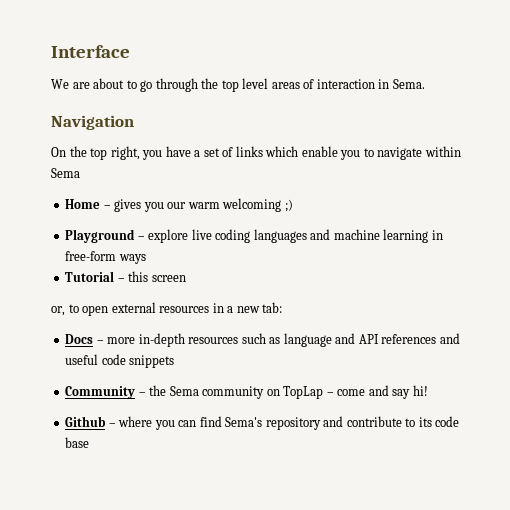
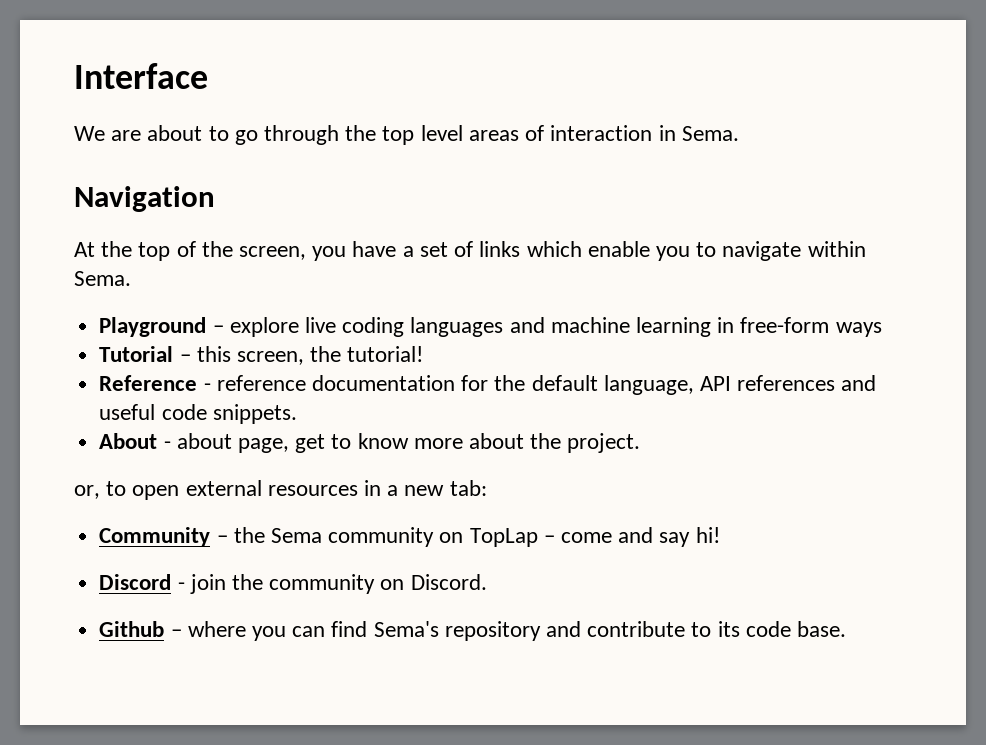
- On the top right, you have a set of links which enable you to navigate within Sema
- Home – gives you our warm welcoming ;)
+ At the top of the screen, you have a set of links which enable you to navigate within Sema.
- Tutorial – this screen
+ Tutorial – this screen, the tutorial!
+ Reference - reference documentation for the default language, API references and useful code snippets.
+ About - about page, get to know more about the project.
- Docs – more in-depth resources such as language and API references and useful code snippets
+ Discord - join the community on Discord.
- Github – where you can find Sema's repository and contribute to its code base
+ Github – where you can find Sema's repository and contribute to its code base.

